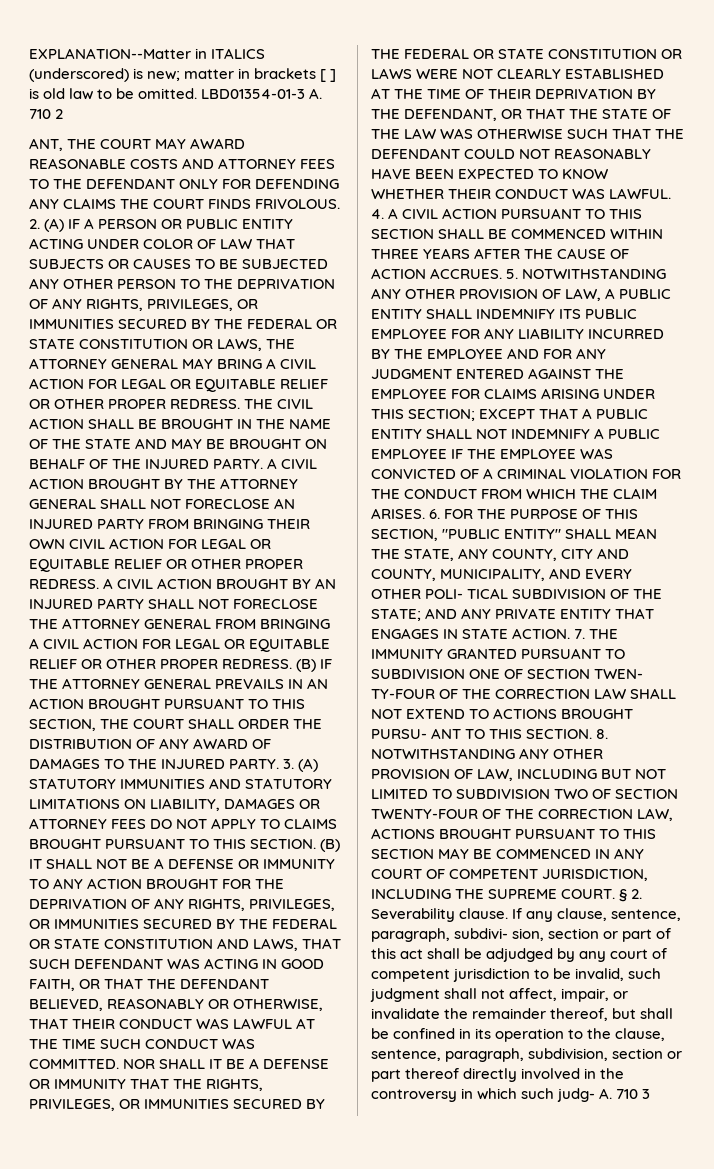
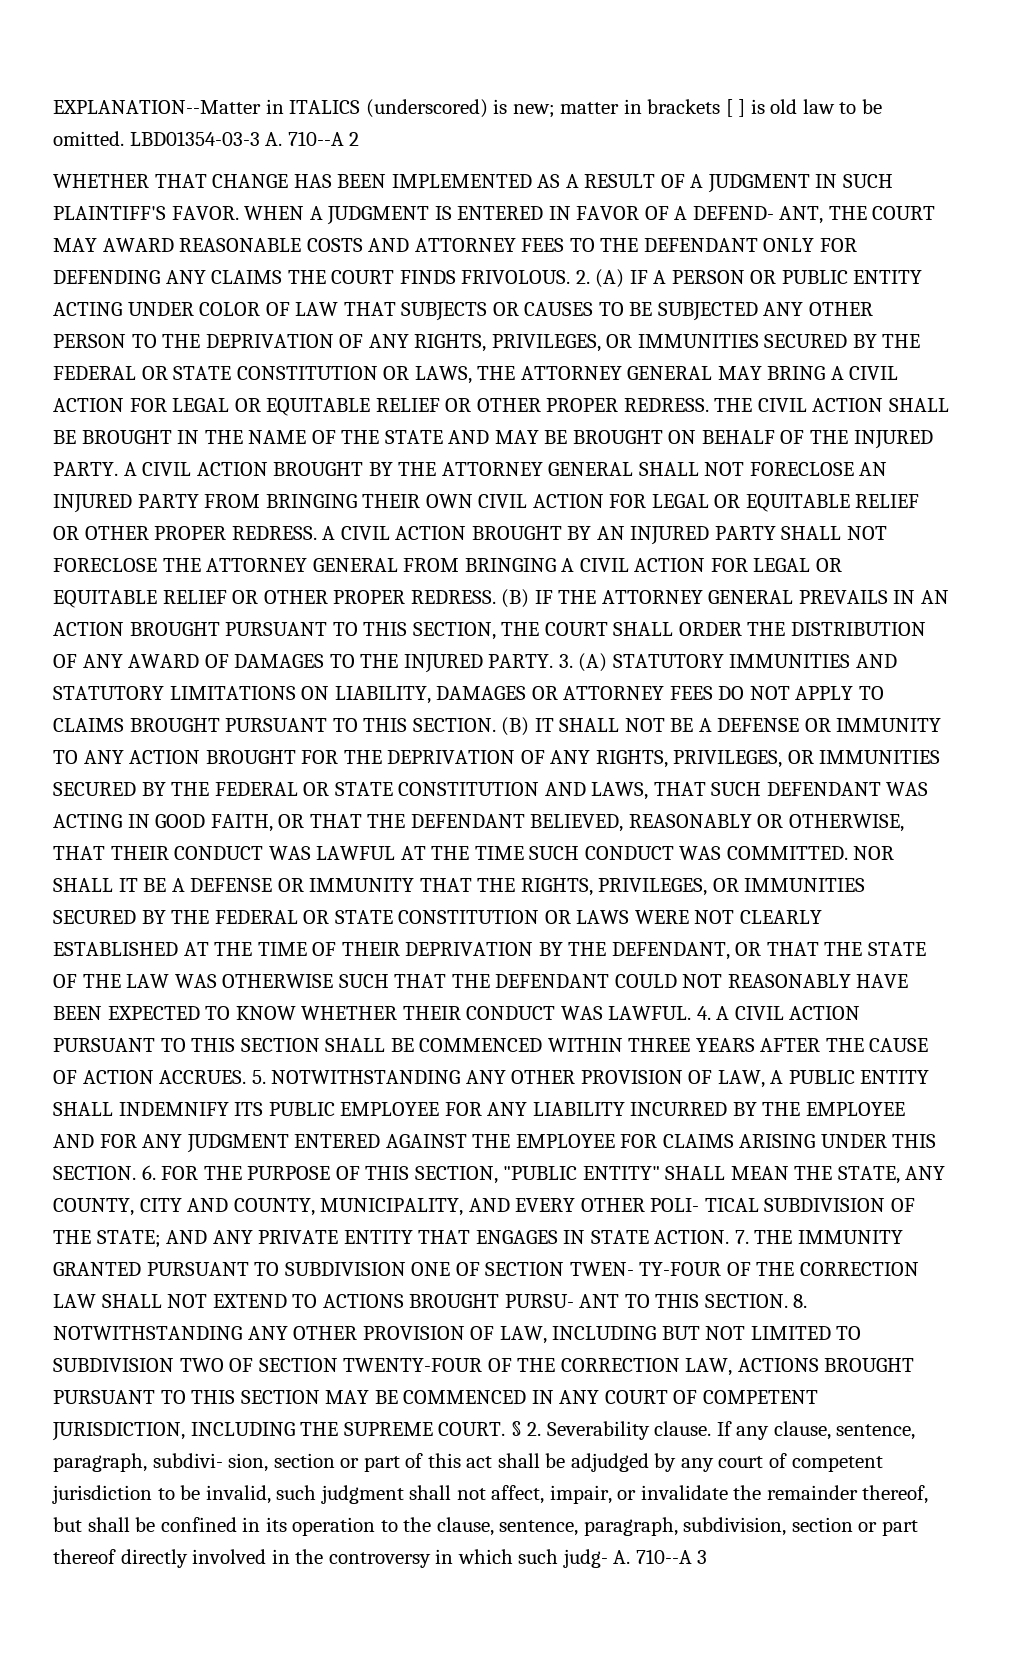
- LBD01354-01-3 A. 710 2
- ANT, THE COURT MAY AWARD REASONABLE COSTS AND ATTORNEY FEES TO THE DEFENDANT ONLY FOR DEFENDING ANY CLAIMS THE COURT FINDS FRIVOLOUS.
+ LBD01354-03-3 A. 710--A 2
+ WHETHER THAT CHANGE HAS BEEN IMPLEMENTED AS A RESULT OF A JUDGMENT IN SUCH PLAINTIFF'S FAVOR. WHEN A JUDGMENT IS ENTERED IN FAVOR OF A DEFEND- ANT, THE COURT MAY AWARD REASONABLE COSTS AND ATTORNEY FEES TO THE DEFENDANT ONLY FOR DEFENDING ANY CLAIMS THE COURT FINDS FRIVOLOUS.
- 5. NOTWITHSTANDING ANY OTHER PROVISION OF LAW, A PUBLIC ENTITY SHALL INDEMNIFY ITS PUBLIC EMPLOYEE FOR ANY LIABILITY INCURRED BY THE EMPLOYEE AND FOR ANY JUDGMENT ENTERED AGAINST THE EMPLOYEE FOR CLAIMS ARISING UNDER THIS SECTION; EXCEPT THAT A PUBLIC ENTITY SHALL NOT INDEMNIFY A PUBLIC EMPLOYEE IF THE EMPLOYEE WAS CONVICTED OF A CRIMINAL VIOLATION FOR THE CONDUCT FROM WHICH THE CLAIM ARISES.
+ 5. NOTWITHSTANDING ANY OTHER PROVISION OF LAW, A PUBLIC ENTITY SHALL INDEMNIFY ITS PUBLIC EMPLOYEE FOR ANY LIABILITY INCURRED BY THE EMPLOYEE AND FOR ANY JUDGMENT ENTERED AGAINST THE EMPLOYEE FOR CLAIMS ARISING UNDER THIS SECTION.
- If any clause, sentence, paragraph, subdivi- sion, section or part of this act shall be adjudged by any court of competent jurisdiction to be invalid, such judgment shall not affect, impair, or invalidate the remainder thereof, but shall be confined in its operation to the clause, sentence, paragraph, subdivision, section or part thereof directly involved in the controversy in which such judg- A. 710 3
+ If any clause, sentence, paragraph, subdivi- sion, section or part of this act shall be adjudged by any court of competent jurisdiction to be invalid, such judgment shall not affect, impair, or invalidate the remainder thereof, but shall be confined in its operation to the clause, sentence, paragraph, subdivision, section or part thereof directly involved in the controversy in which such judg- A. 710--A 3

